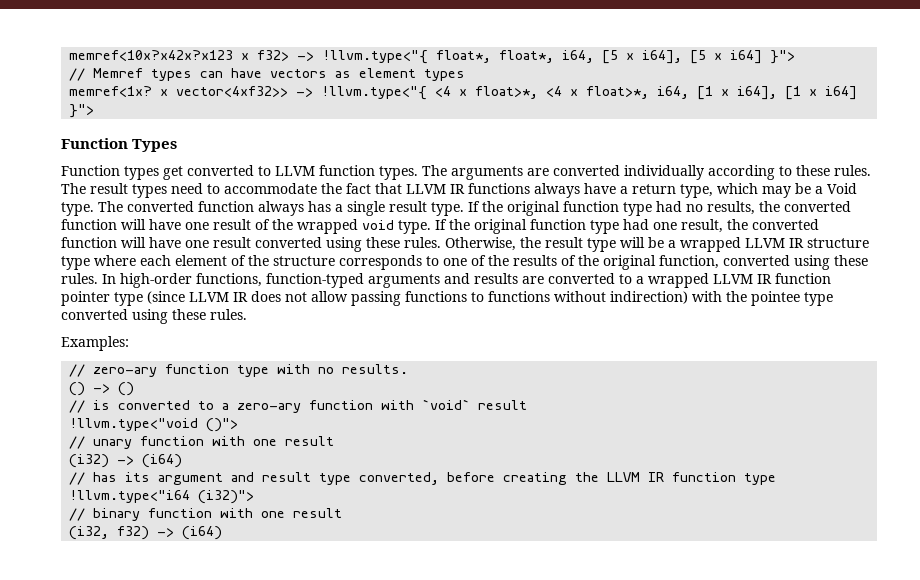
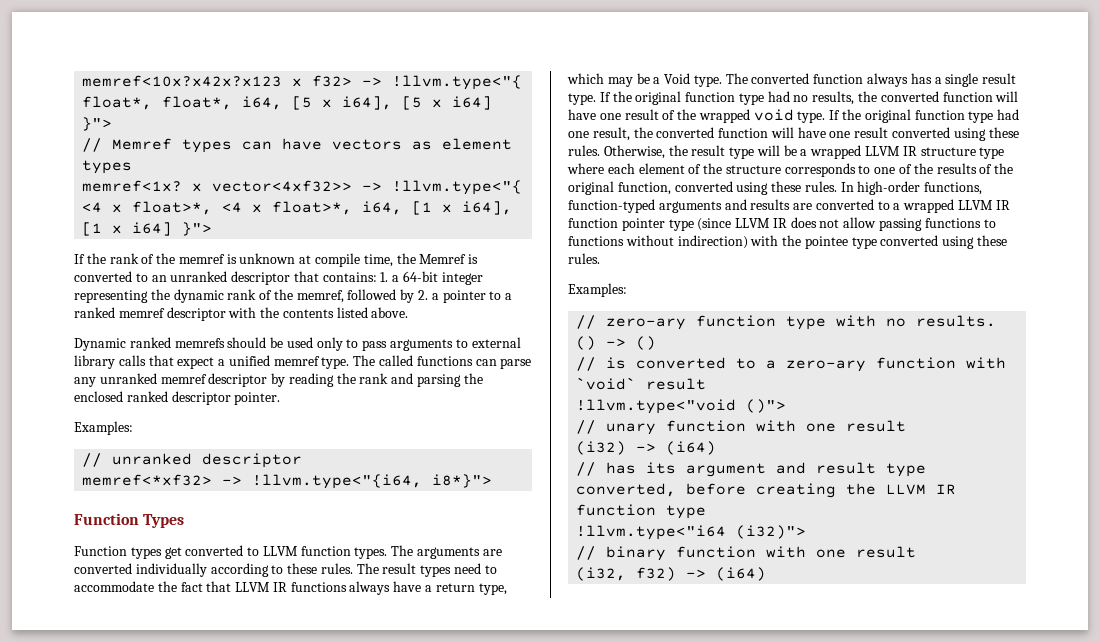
+ If the rank of the memref is unknown at compile time, the Memref is converted to an unranked descriptor that contains: 1. a 64-bit integer representing the dynamic rank of the memref, followed by 2. a pointer to a ranked memref descriptor with the contents listed above.
+ Dynamic ranked memrefs should be used only to pass arguments to external library calls that expect a unified memref type. The called functions can parse any unranked memref descriptor by reading the rank and parsing the enclosed ranked descriptor pointer.
+ Examples:
+ // unranked descriptor
+ memref<*xf32> -> !llvm.type<"{i64, i8*}">

